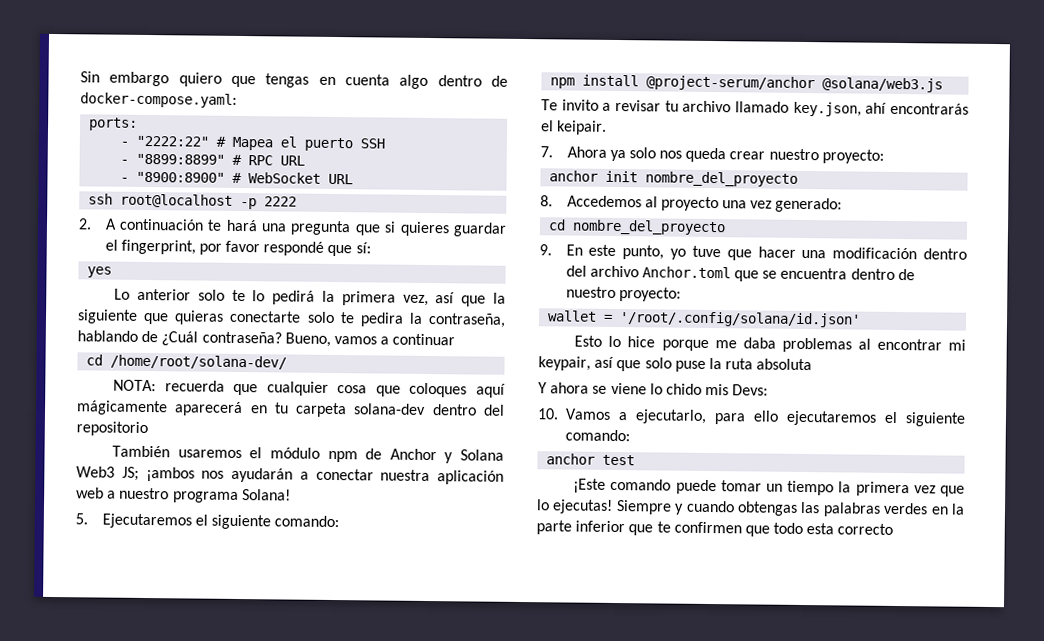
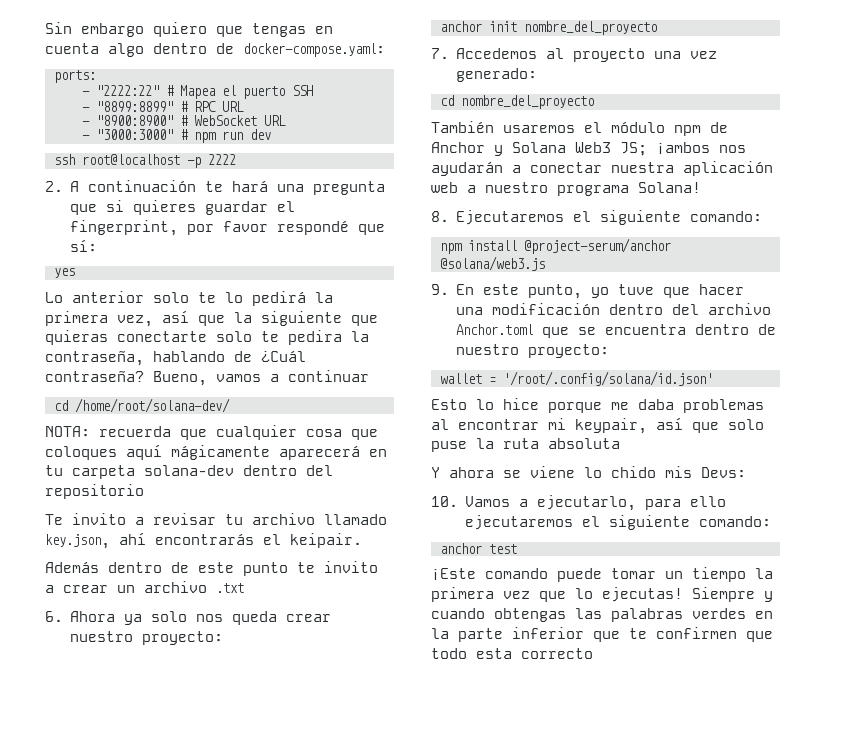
+ - "3000:3000" # npm run dev
+ Te invito a revisar tu archivo llamado key.json, ahí encontrarás el keipair.
+ Además dentro de este punto te invito a crear un archivo .txt
+ 6. Ahora ya solo nos queda crear nuestro proyecto:
+ anchor init nombre_del_proyecto
+ 7. Accedemos al proyecto una vez generado:
+ cd nombre_del_proyecto
- 5. Ejecutaremos el siguiente comando:
+ 8. Ejecutaremos el siguiente comando:
- Te invito a revisar tu archivo llamado key.json, ahí encontrarás el keipair.
- 7. Ahora ya solo nos queda crear nuestro proyecto:
- anchor init nombre_del_proyecto
- 8. Accedemos al proyecto una vez generado:
- cd nombre_del_proyecto

